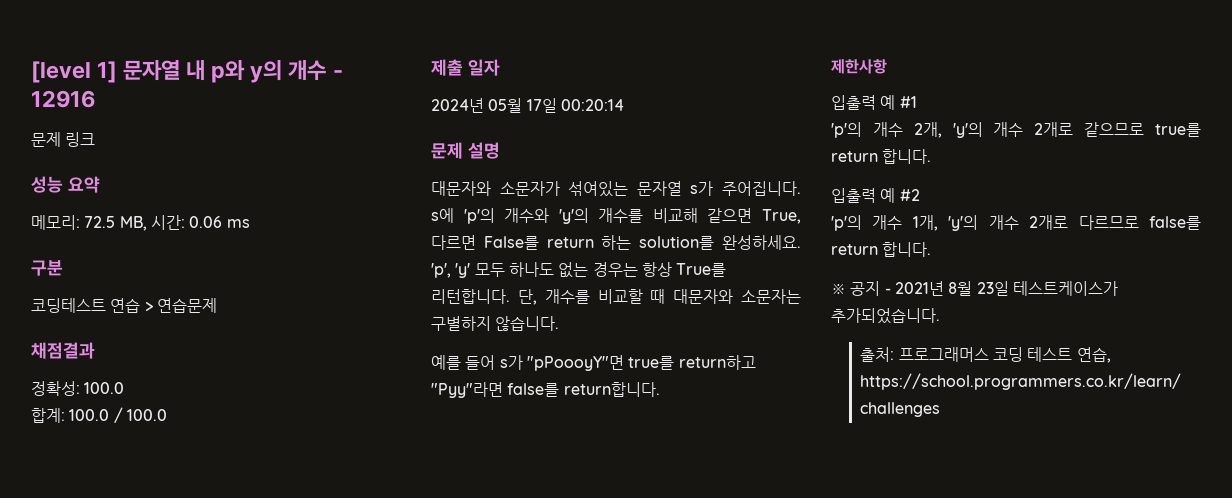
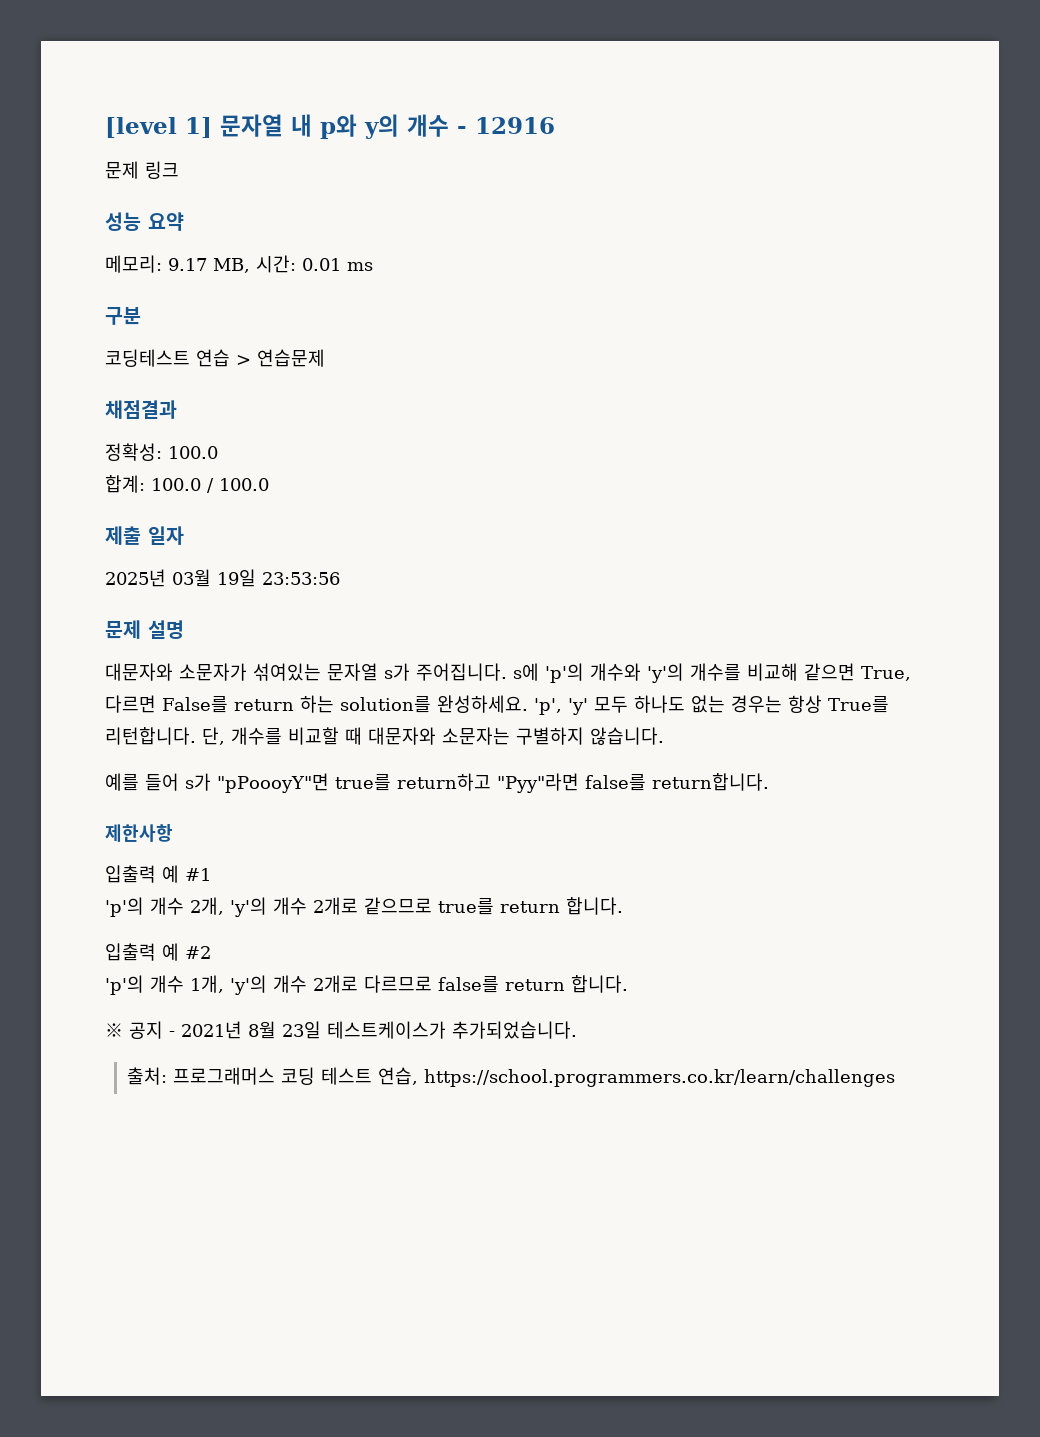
- 메모리: 72.5 MB, 시간: 0.06 ms
+ 메모리: 9.17 MB, 시간: 0.01 ms
- 2024년 05월 17일 00:20:14
+ 2025년 03월 19일 23:53:56

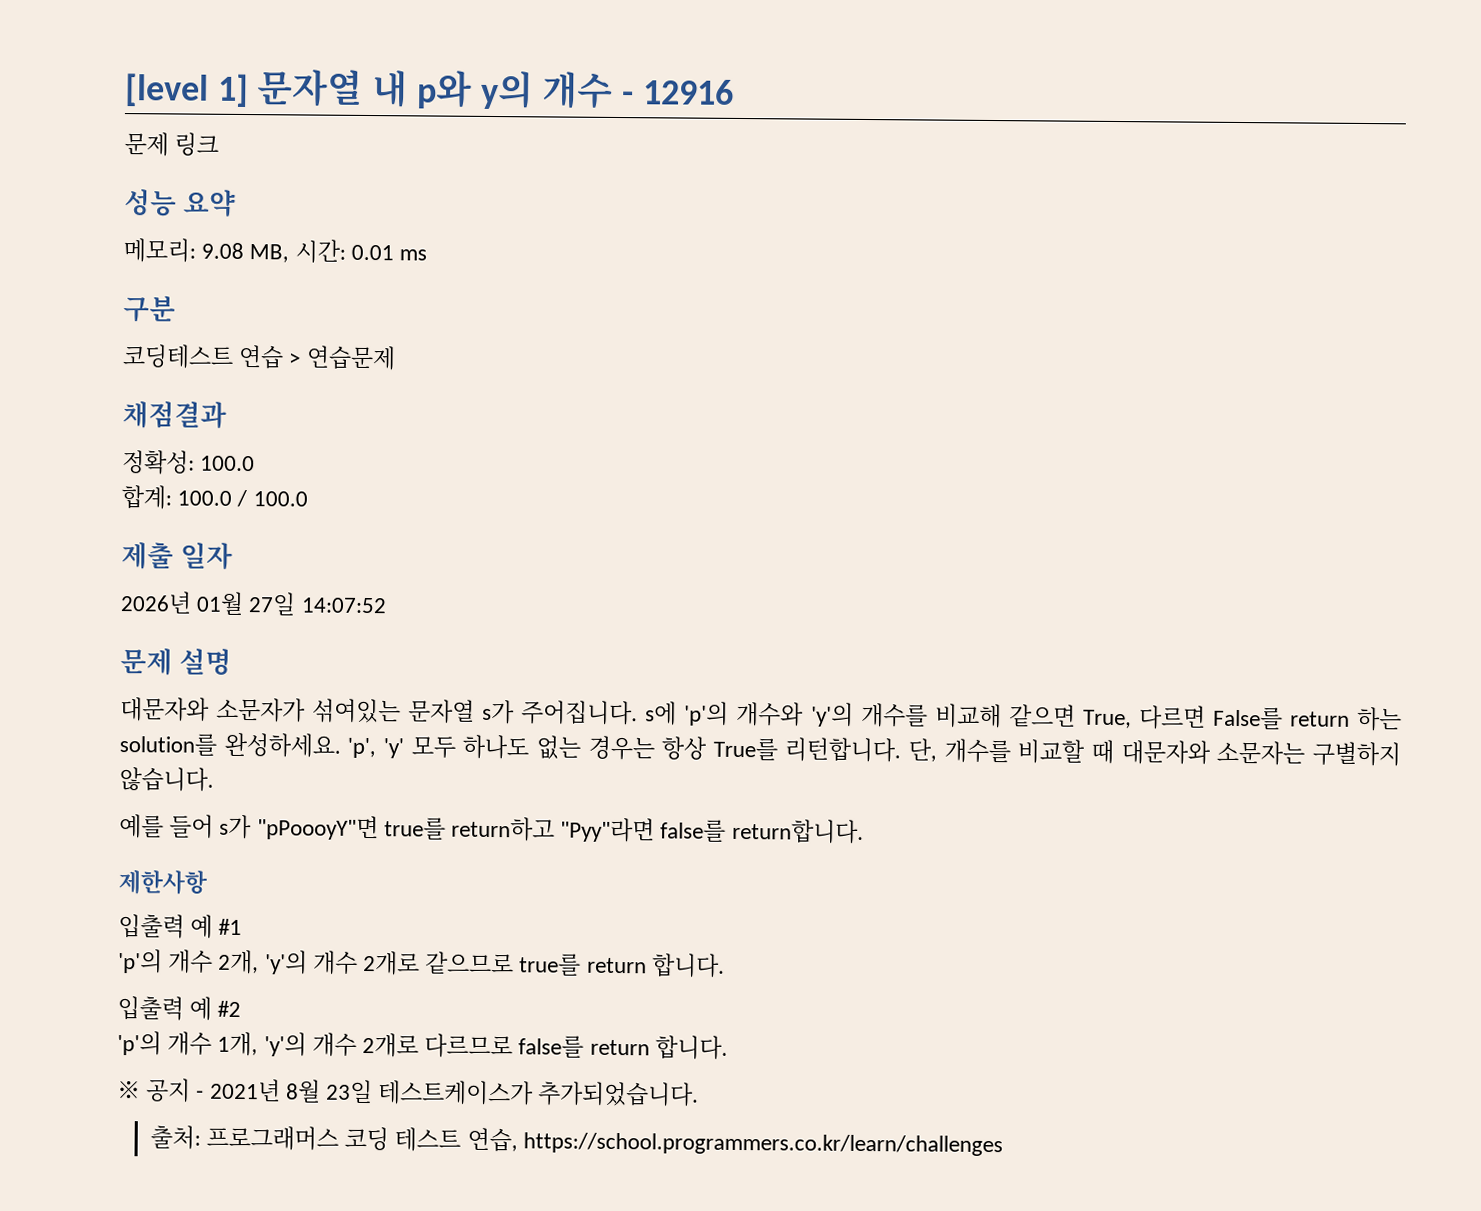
- 메모리: 9.17 MB, 시간: 0.01 ms
+ 메모리: 9.08 MB, 시간: 0.01 ms
- 2025년 03월 19일 23:53:56
+ 2026년 01월 27일 14:07:52

